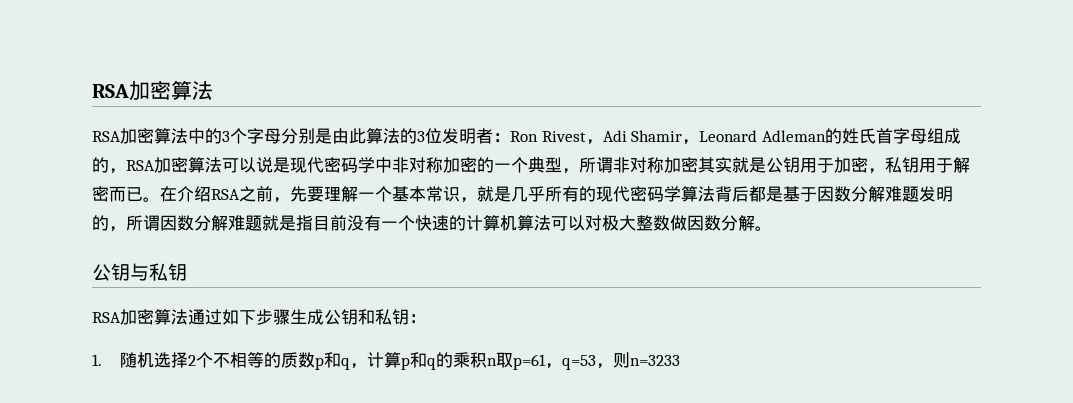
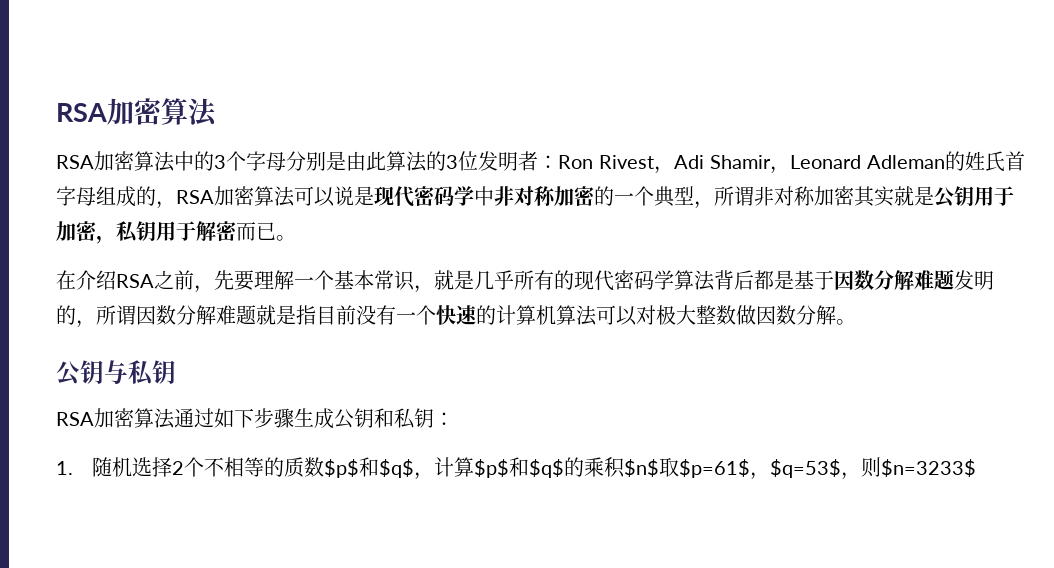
- Ron Rivest，Adi Shamir，Leonard Adleman的姓氏首字母组成的，RSA加密算法可以说是现代密码学中非对称加密的一个典型，所谓非对称加密其实就是公钥用于加密，私钥用于解密而已。在介绍RSA之前，先要理解一个基本常识，就是几乎所有的现代密码学算法背后都是基于因数分解难题发明的，所谓因数分解难题就是指目前没有一个快速的计算机算法可以对极大整数做因数分解。
+ Ron Rivest，Adi Shamir，Leonard Adleman的姓氏首字母组成的，RSA加密算法可以说是现代密码学中非对称加密的一个典型，所谓非对称加密其实就是公钥用于加密，私钥用于解密而已。
+ 在介绍RSA之前，先要理解一个基本常识，就是几乎所有的现代密码学算法背后都是基于因数分解难题发明的，所谓因数分解难题就是指目前没有一个快速的计算机算法可以对极大整数做因数分解。
- 1.随机选择2个不相等的质数p和q，计算p和q的乘积n取p=61，q=53，则n=3233
+ 1.随机选择2个不相等的质数$p$和$q$，计算$p$和$q$的乘积$n$取$p=61$，$q=53$，则$n=3233$

